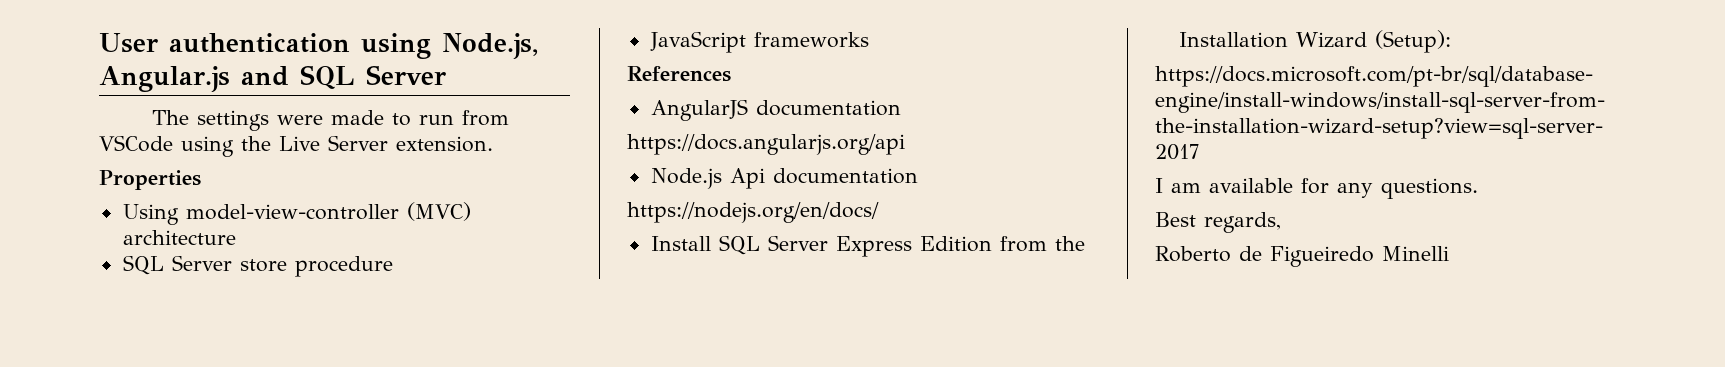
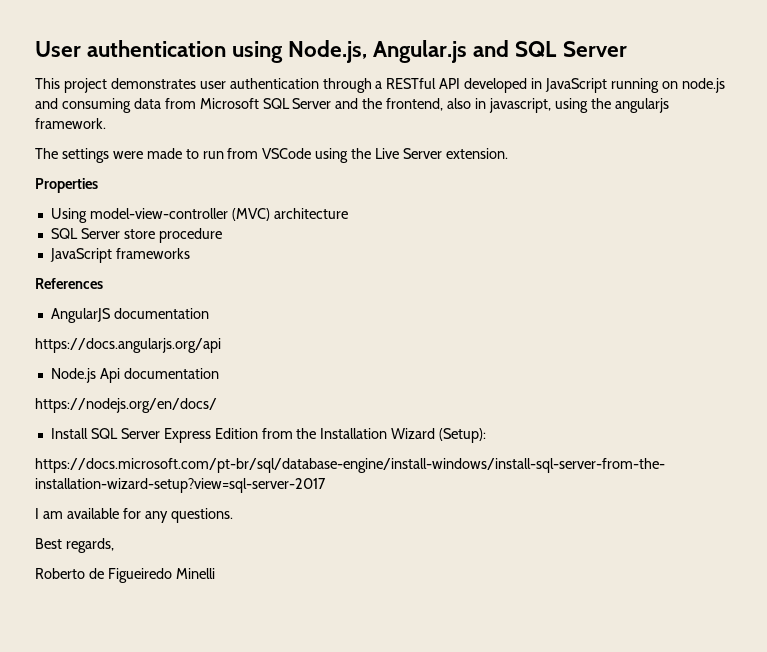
+ This project demonstrates user authentication through a RESTful API developed in JavaScript running on node.js and consuming data from Microsoft SQL Server and the frontend, also in javascript, using the angularjs framework.

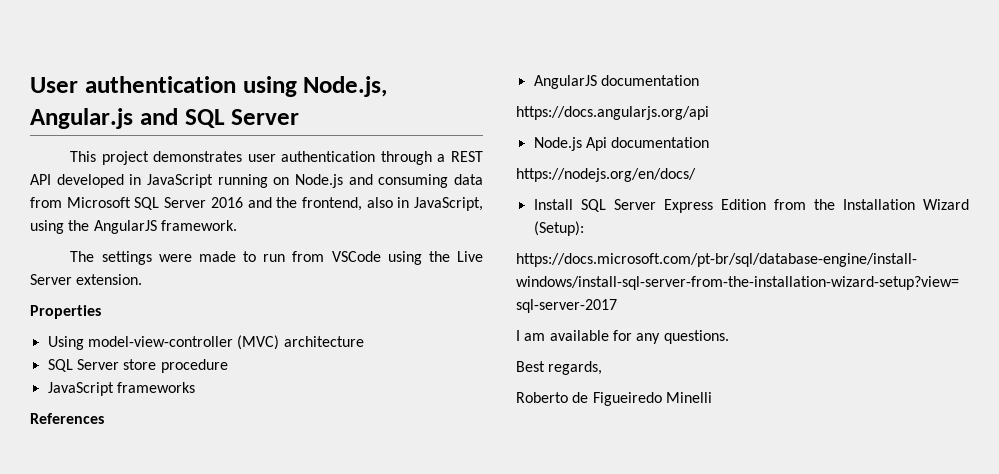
- This project demonstrates user authentication through a RESTful API developed in JavaScript running on node.js and consuming data from Microsoft SQL Server and the frontend, also in javascript, using the angularjs framework.
+ This project demonstrates user authentication through a REST API developed in JavaScript running on Node.js and consuming data from Microsoft SQL Server 2016 and the frontend, also in JavaScript, using the AngularJS framework.

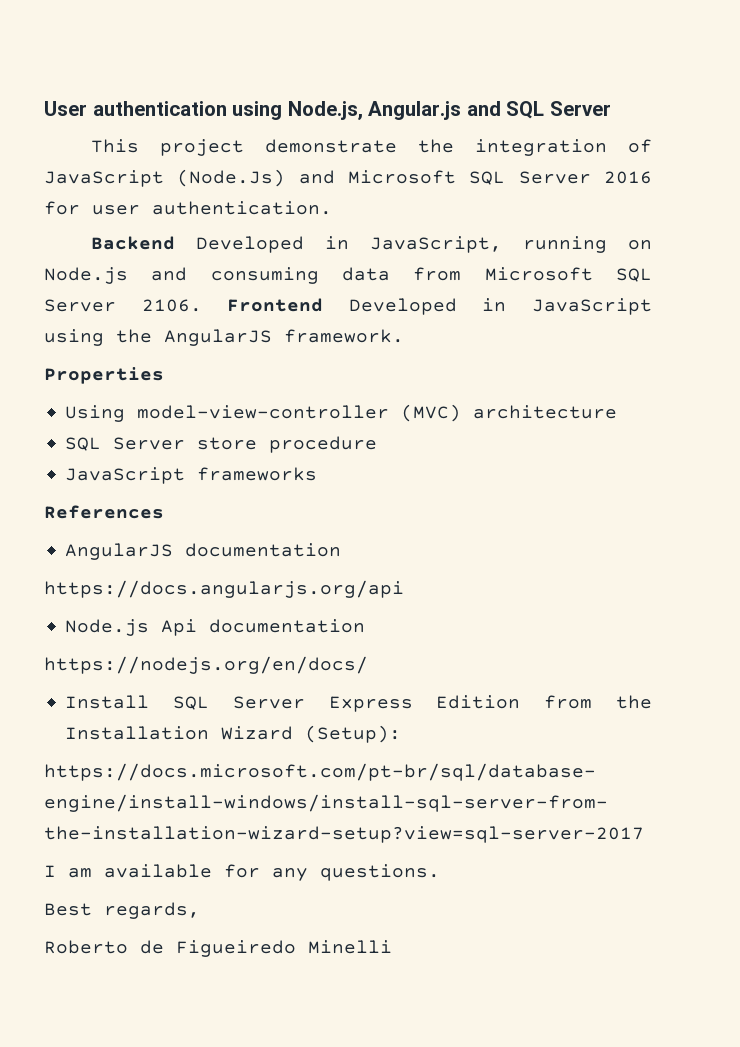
- This project demonstrates user authentication through a REST API developed in JavaScript running on Node.js and consuming data from Microsoft SQL Server 2016 and the frontend, also in JavaScript, using the AngularJS framework.
- The settings were made to run from VSCode using the Live Server extension.
+ This project demonstrate the integration of JavaScript (Node.Js) and Microsoft SQL Server 2016 for user authentication.
+ Backend Developed in JavaScript, running on Node.js and consuming data from Microsoft SQL Server 2106. Frontend Developed in JavaScript using the AngularJS framework.

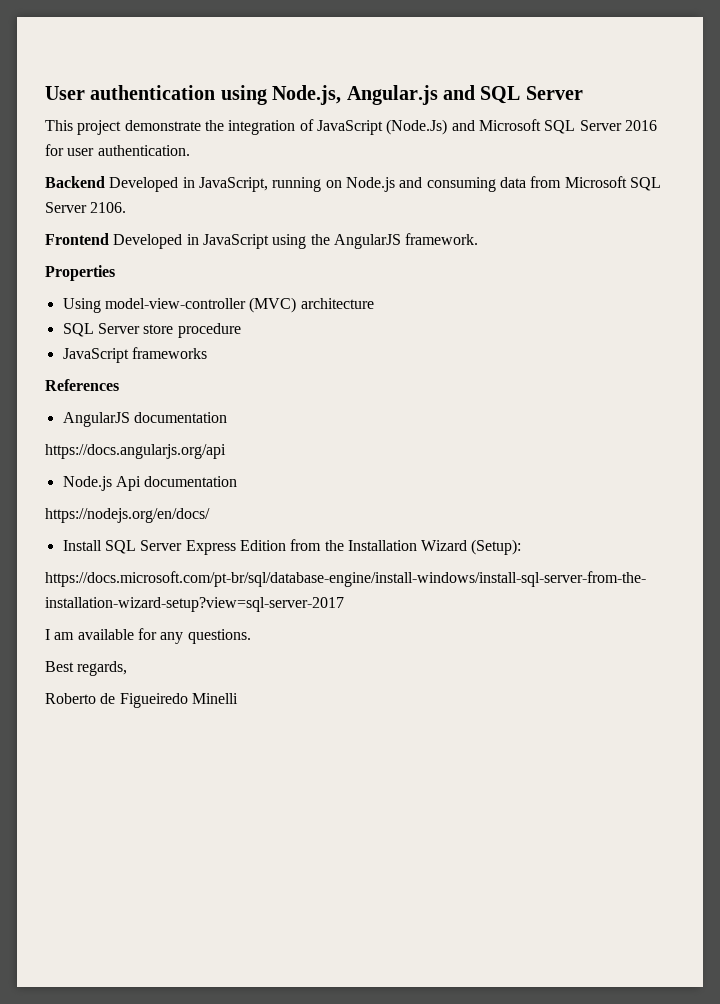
- Backend Developed in JavaScript, running on Node.js and consuming data from Microsoft SQL Server 2106. Frontend Developed in JavaScript using the AngularJS framework.
+ Backend Developed in JavaScript, running on Node.js and consuming data from Microsoft SQL Server 2106.
+ Frontend Developed in JavaScript using the AngularJS framework.

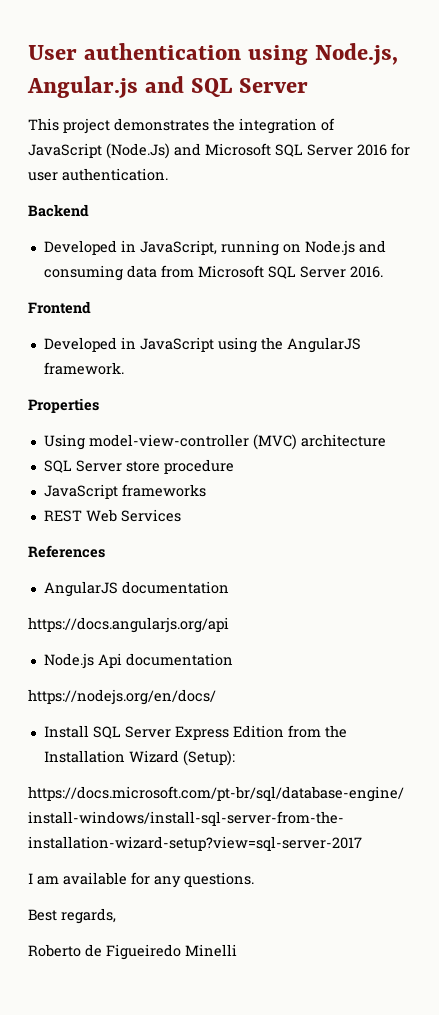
- This project demonstrate the integration of JavaScript (Node.Js) and Microsoft SQL Server 2016 for user authentication.
+ This project demonstrates the integration of JavaScript (Node.Js) and Microsoft SQL Server 2016 for user authentication.
- Backend Developed in JavaScript, running on Node.js and consuming data from Microsoft SQL Server 2106.
+ Backend
+ Developed in JavaScript, running on Node.js and consuming data from Microsoft SQL Server 2016.
- Frontend Developed in JavaScript using the AngularJS framework.
+ Frontend
+ Developed in JavaScript using the AngularJS framework.
+ REST Web Services

